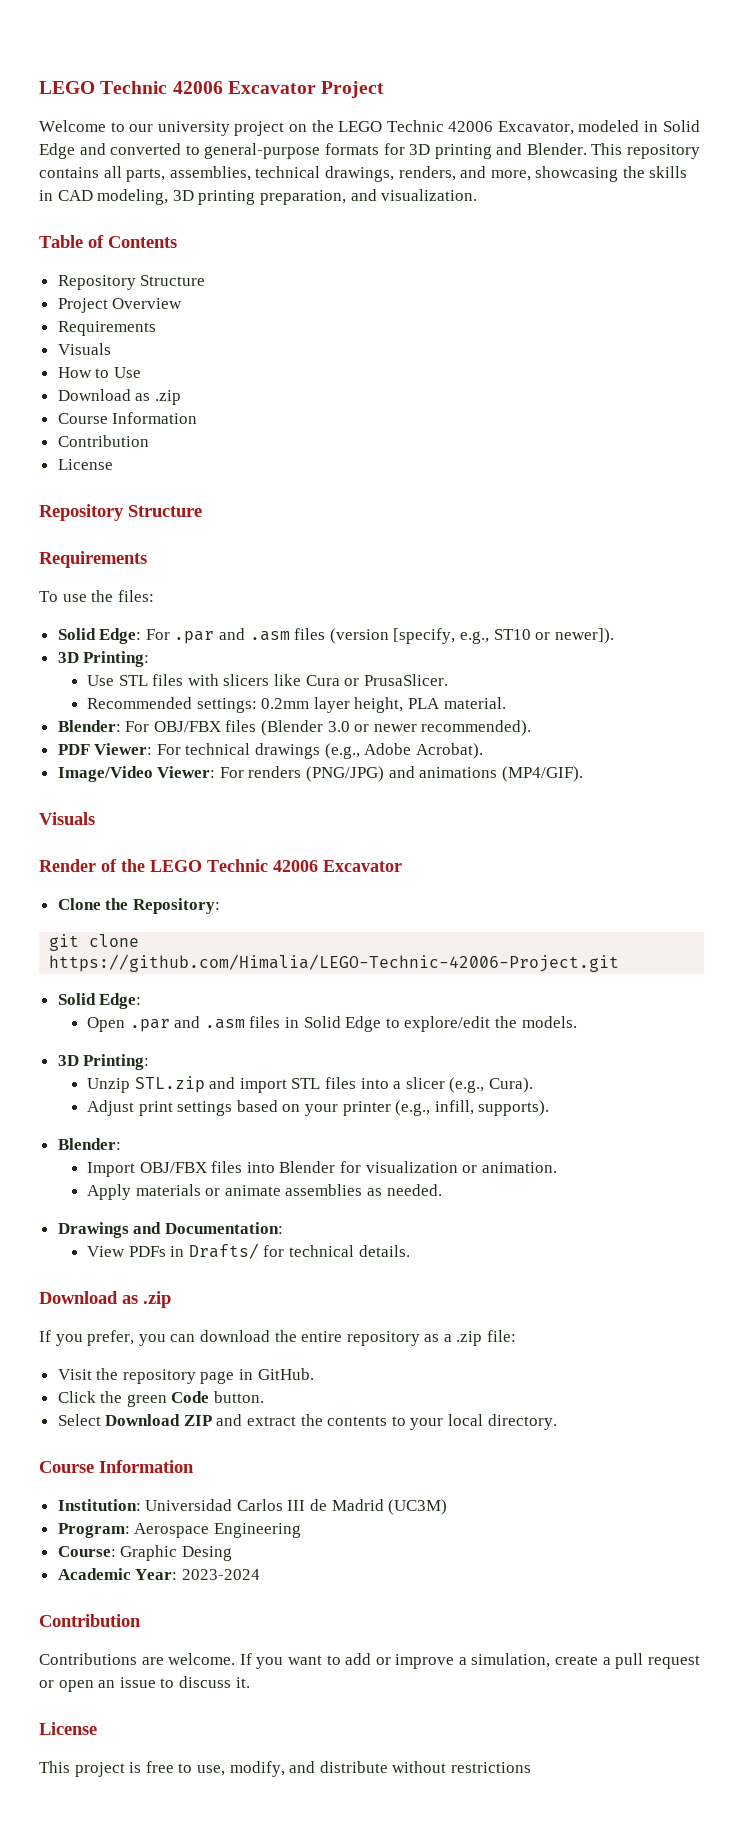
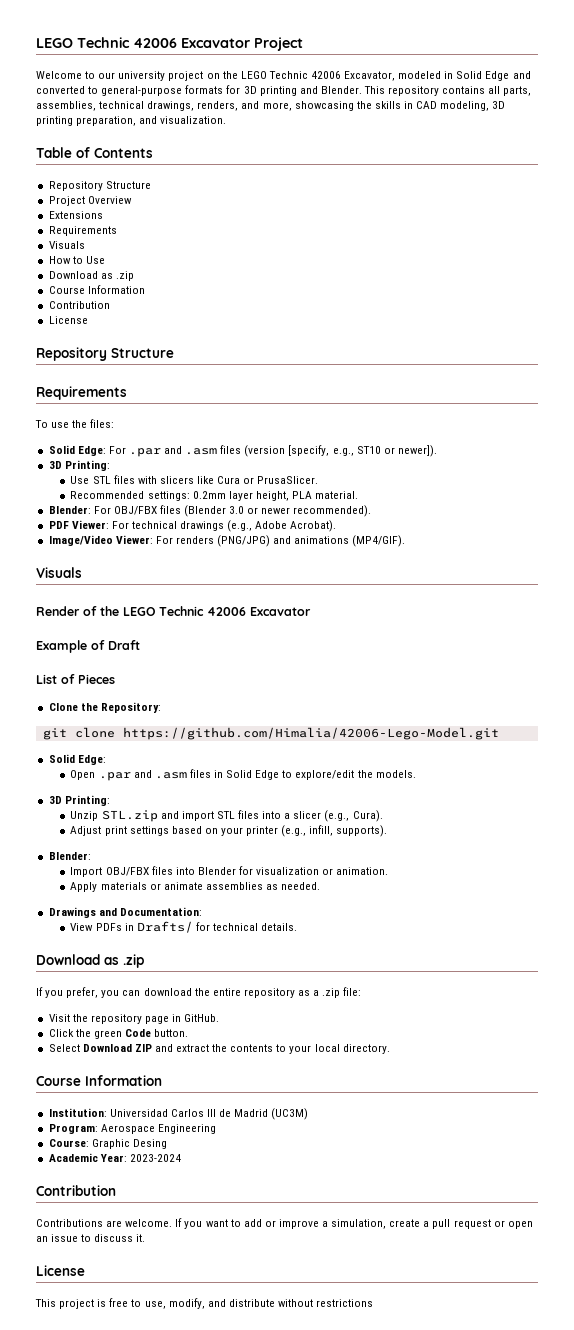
+ Extensions
+ Example of Draft
+ List of Pieces
- git clone https://github.com/Himalia/LEGO-Technic-42006-Project.git
+ git clone https://github.com/Himalia/42006-Lego-Model.git

